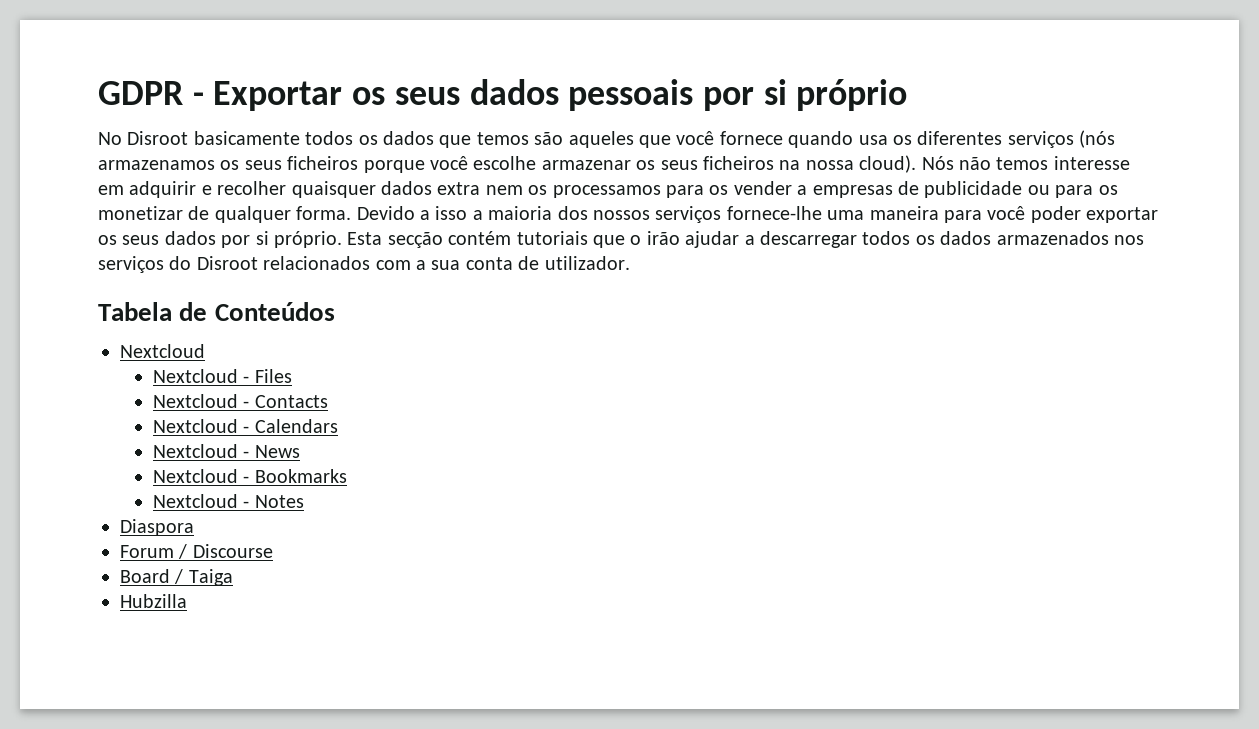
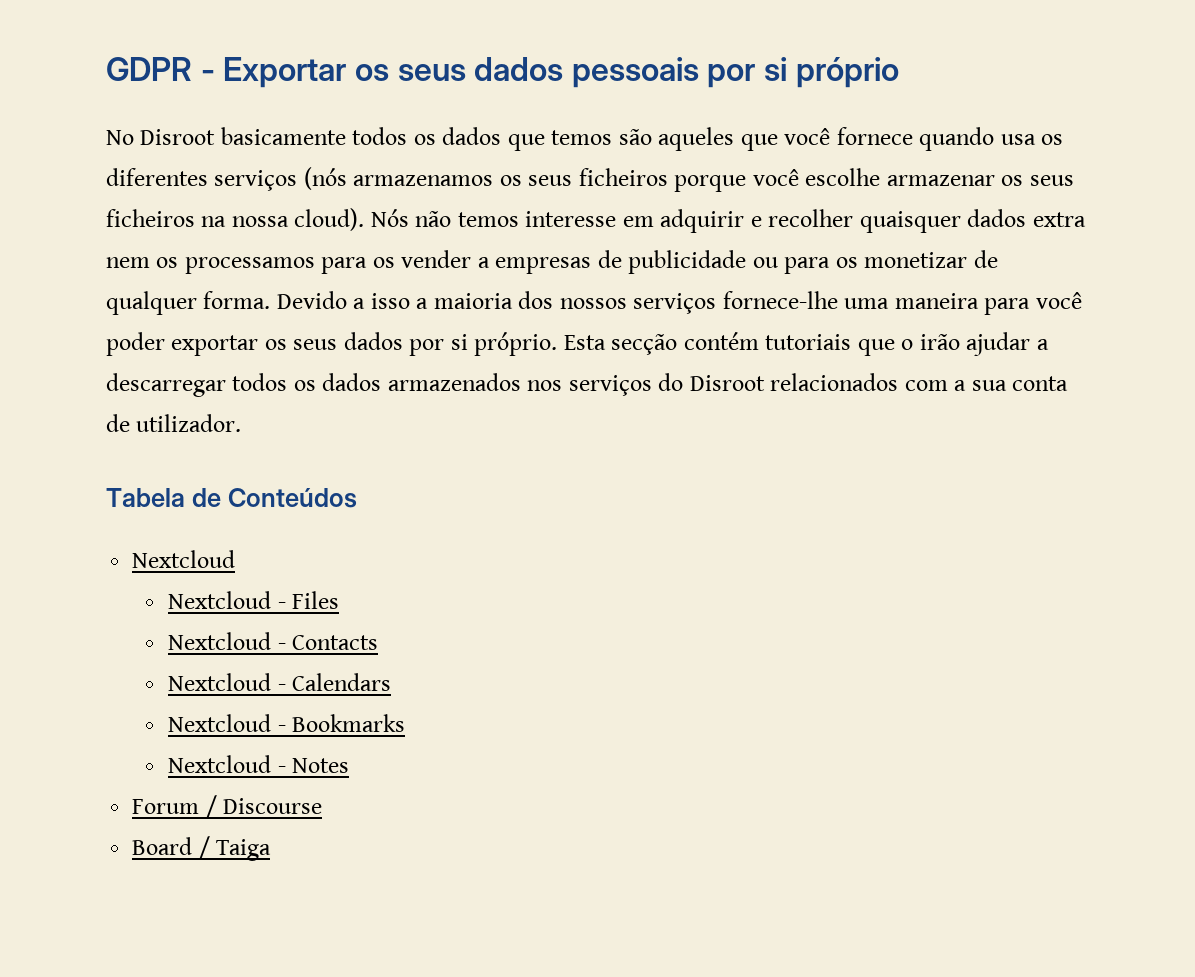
- Nextcloud - News
- Diaspora
- Hubzilla

